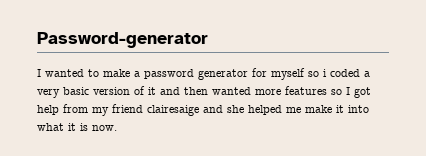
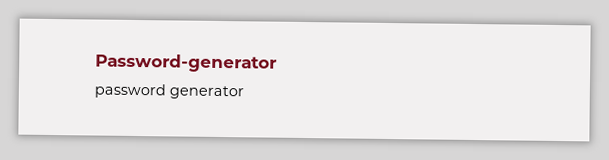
- I wanted to make a password generator for myself so i coded a very basic version of it and then wanted more features so I got help from my friend clairesaige and she helped me make it into what it is now.
+ password generator

